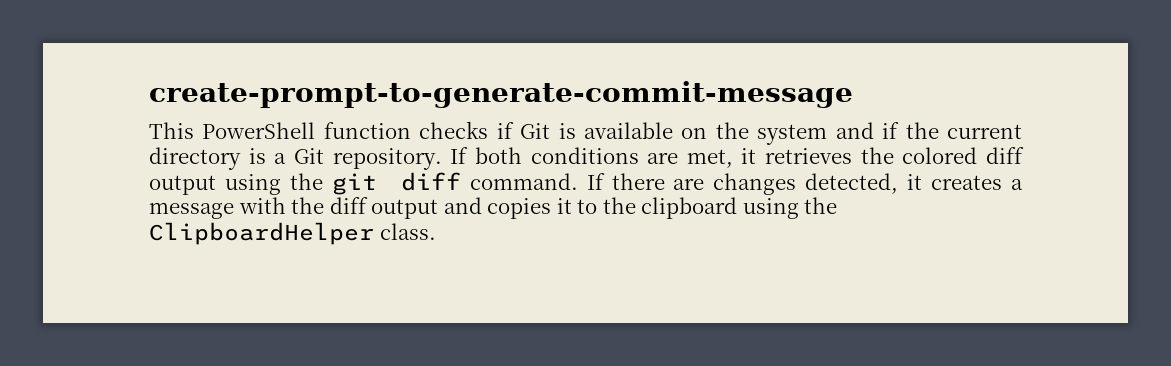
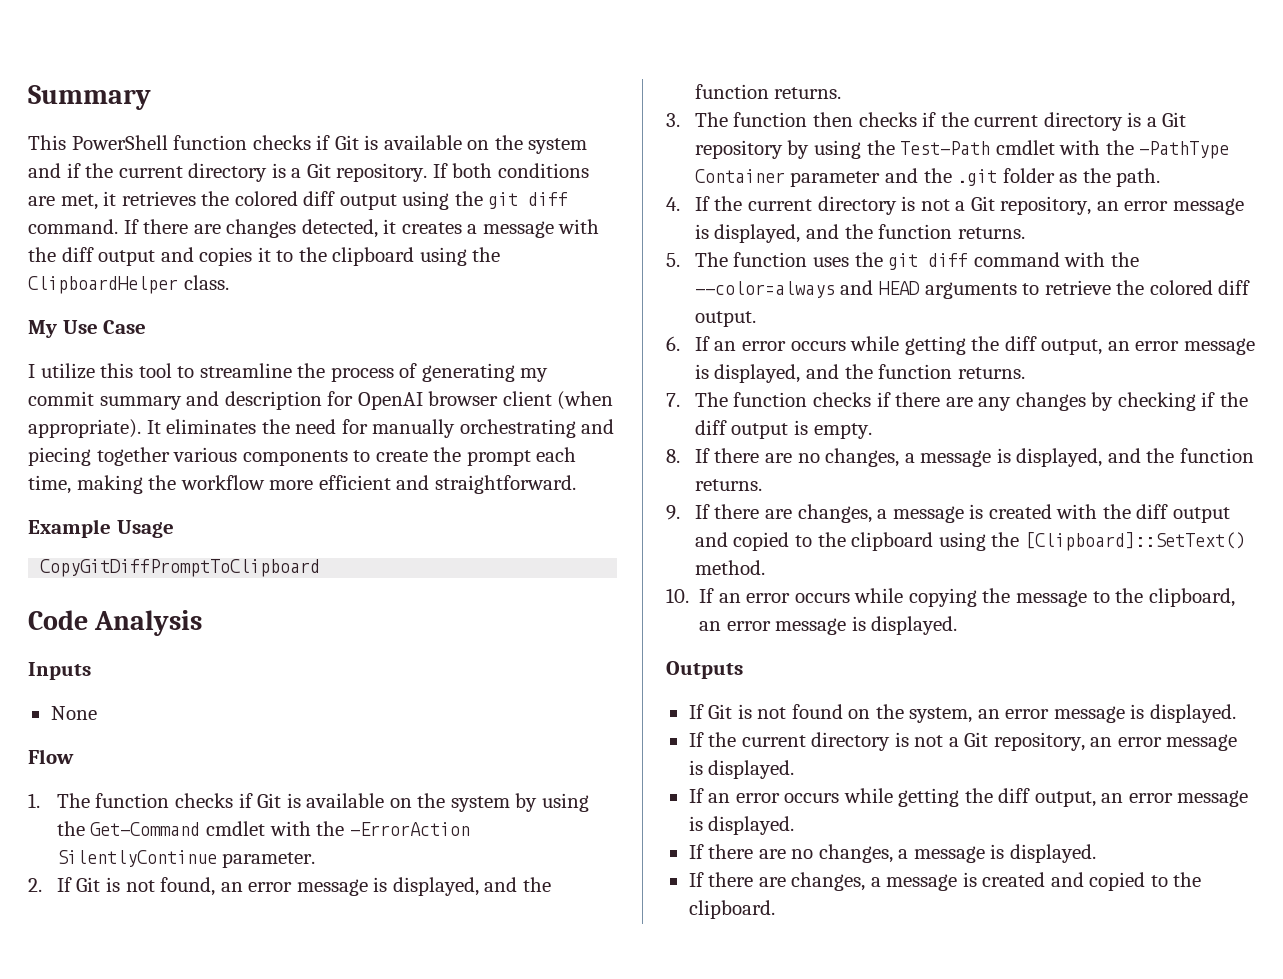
- create-prompt-to-generate-commit-message
+ Summary
+ My Use Case
+ I utilize this tool to streamline the process of generating my commit summary and description for OpenAI browser client (when appropriate). It eliminates the need for manually orchestrating and piecing together various components to create the prompt each time, making the workflow more efficient and straightforward.
+ Example Usage
+ CopyGitDiffPromptToClipboard
+ Code Analysis
+ Inputs
+ None
+ Flow
+ 1. The function checks if Git is available on the system by using the Get-Command cmdlet with the -ErrorAction SilentlyContinue parameter.
+ 2. If Git is not found, an error message is displayed, and the function returns.
+ 3. The function then checks if the current directory is a Git repository by using the Test-Path cmdlet with the -PathType Container parameter and the .git folder as the path.
+ 4. If the current directory is not a Git repository, an error message is displayed, and the function returns.
+ 5. The function uses the git diff command with the --color=always and HEAD arguments to retrieve the colored diff output.
+ 6. If an error occurs while getting the diff output, an error message is displayed, and the function returns.
+ 7. The function checks if there are any changes by checking if the diff output is empty.
+ 8. If there are no changes, a message is displayed, and the function returns.
+ 9. If there are changes, a message is created with the diff output and copied to the clipboard using the [Clipboard]::SetText() method.
+ 10. If an error occurs while copying the message to the clipboard, an error message is displayed.
+ Outputs
+ If Git is not found on the system, an error message is displayed.
+ If the current directory is not a Git repository, an error message is displayed.
+ If an error occurs while getting the diff output, an error message is displayed.
+ If there are no changes, a message is displayed.
+ If there are changes, a message is created and copied to the clipboard.

